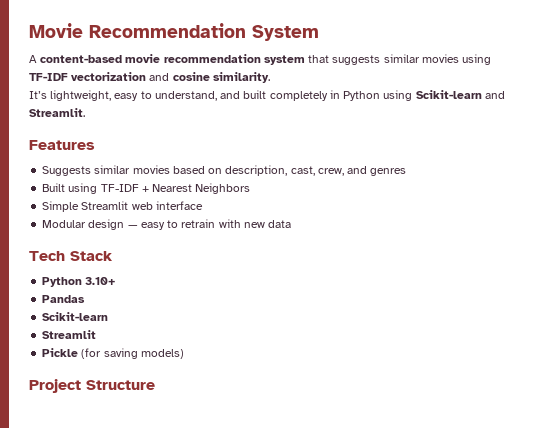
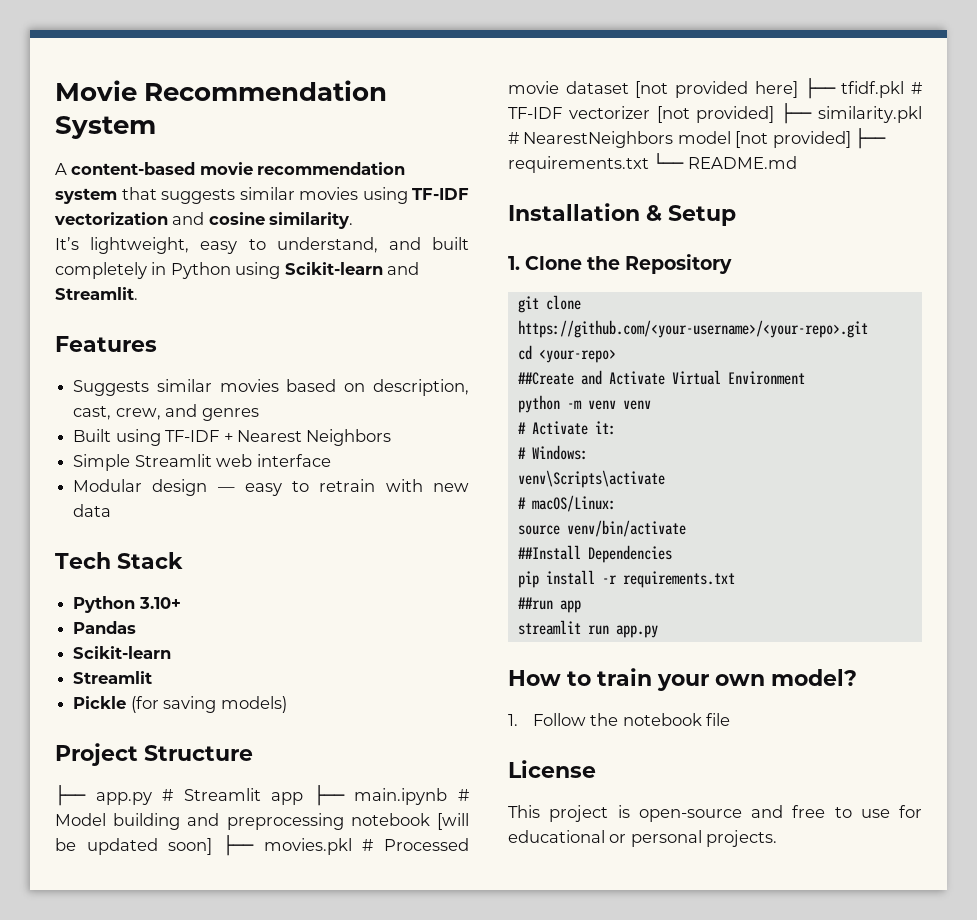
+ ├── app.py # Streamlit app ├── main.ipynb # Model building and preprocessing notebook [will be updated soon] ├── movies.pkl # Processed movie dataset [not provided here] ├── tfidf.pkl # TF-IDF vectorizer [not provided] ├── similarity.pkl # NearestNeighbors model [not provided] ├── requirements.txt └── README.md
+ Installation & Setup
+ 1. Clone the Repository
+ git clone https://github.com/<your-username>/<your-repo>.git
+ cd <your-repo>
+ ##Create and Activate Virtual Environment
+ python -m venv venv
+ # Activate it:
+ # Windows:
+ venv\Scripts\activate
+ # macOS/Linux:
+ source venv/bin/activate
+ ##Install Dependencies
+ pip install -r requirements.txt
+ ##run app
+ streamlit run app.py
+ How to train your own model?
+ 1. Follow the notebook file
+ License
+ This project is open-source and free to use for educational or personal projects.

